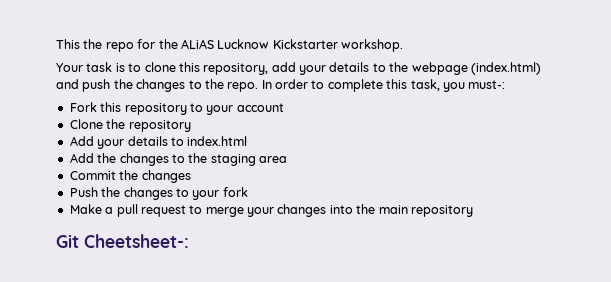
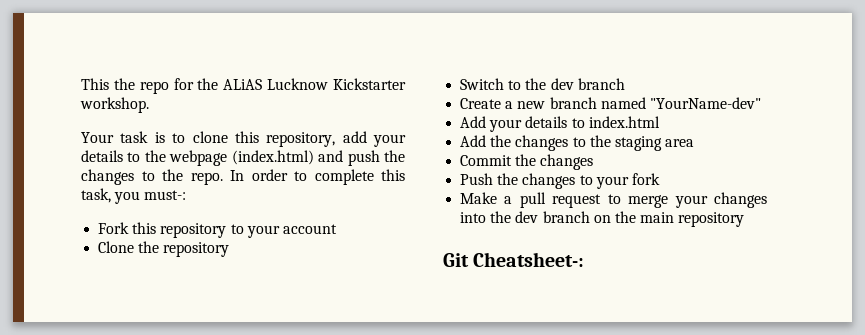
+ Switch to the dev branch
+ Create a new branch named "YourName-dev"
- Make a pull request to merge your changes into the main repository
+ Make a pull request to merge your changes into the dev branch on the main repository
- Git Cheetsheet-:
+ Git Cheatsheet-:

